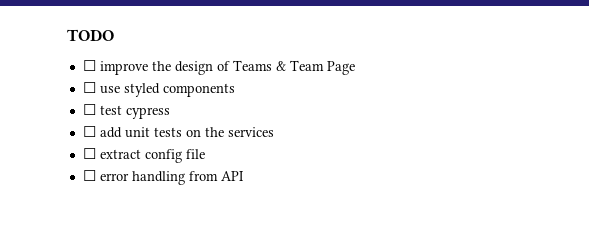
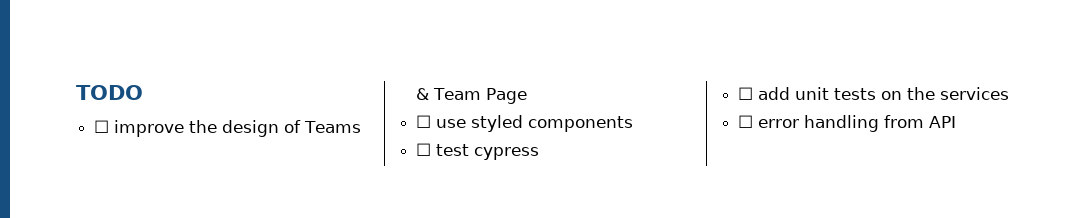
- ☐ extract config file

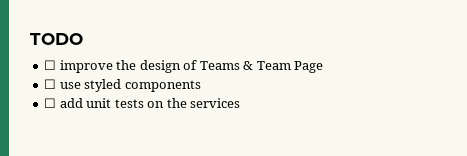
- ☐ test cypress
- ☐ error handling from API

